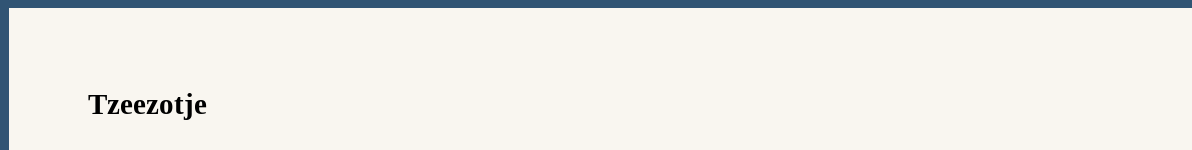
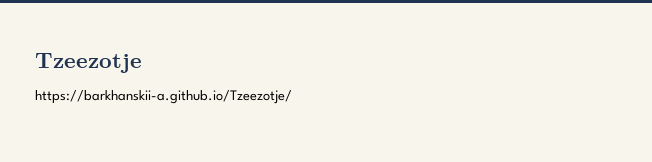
+ https://barkhanskii-a.github.io/Tzeezotje/

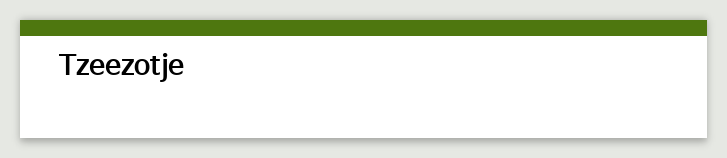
- https://barkhanskii-a.github.io/Tzeezotje/

